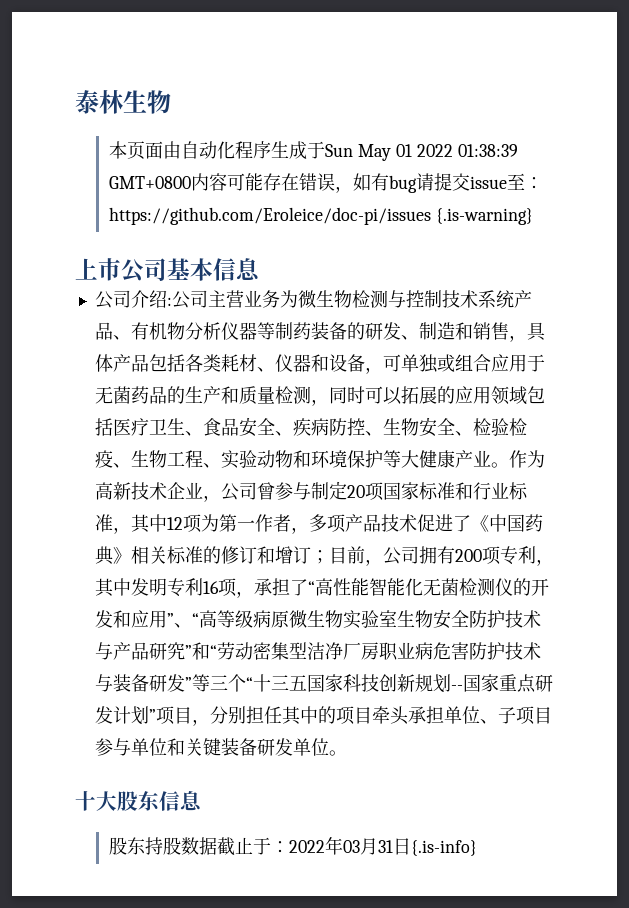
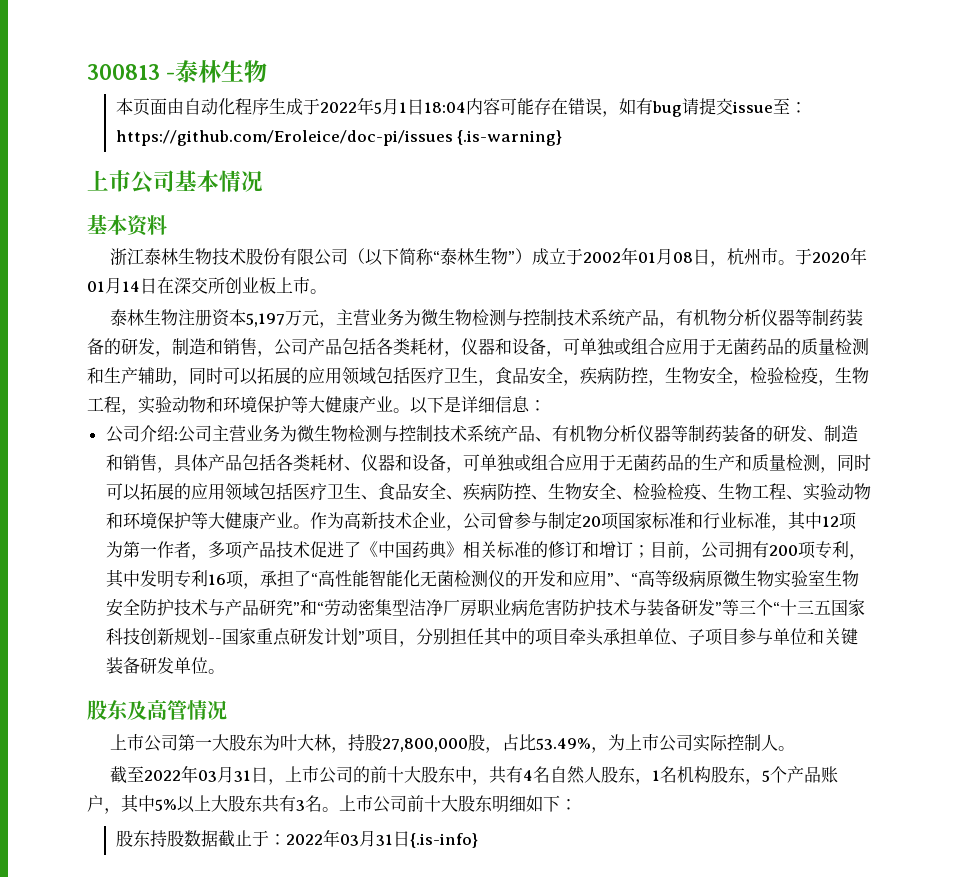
- 泰林生物
+ 300813 -泰林生物
- 本页面由自动化程序生成于Sun May 01 2022 01:38:39 GMT+0800内容可能存在错误，如有bug请提交issue至：https://github.com/Eroleice/doc-pi/issues {.is-warning}
+ 本页面由自动化程序生成于2022年5月1日18:04内容可能存在错误，如有bug请提交issue至：https://github.com/Eroleice/doc-pi/issues {.is-warning}
- 上市公司基本信息
+ 上市公司基本情况
+ 基本资料
+ 浙江泰林生物技术股份有限公司（以下简称“泰林生物”）成立于2002年01月08日，杭州市。于2020年01月14日在深交所创业板上市。
+ 泰林生物注册资本5,197万元，主营业务为微生物检测与控制技术系统产品，有机物分析仪器等制药装备的研发，制造和销售，公司产品包括各类耗材，仪器和设备，可单独或组合应用于无菌药品的质量检测和生产辅助，同时可以拓展的应用领域包括医疗卫生，食品安全，疾病防控，生物安全，检验检疫，生物工程，实验动物和环境保护等大健康产业。以下是详细信息：
- 十大股东信息
+ 股东及高管情况
+ 上市公司第一大股东为叶大林，持股27,800,000股，占比53.49%，为上市公司实际控制人。
+ 截至2022年03月31日，上市公司的前十大股东中，共有4名自然人股东，1名机构股东，5个产品账户，其中5%以上大股东共有3名。上市公司前十大股东明细如下：

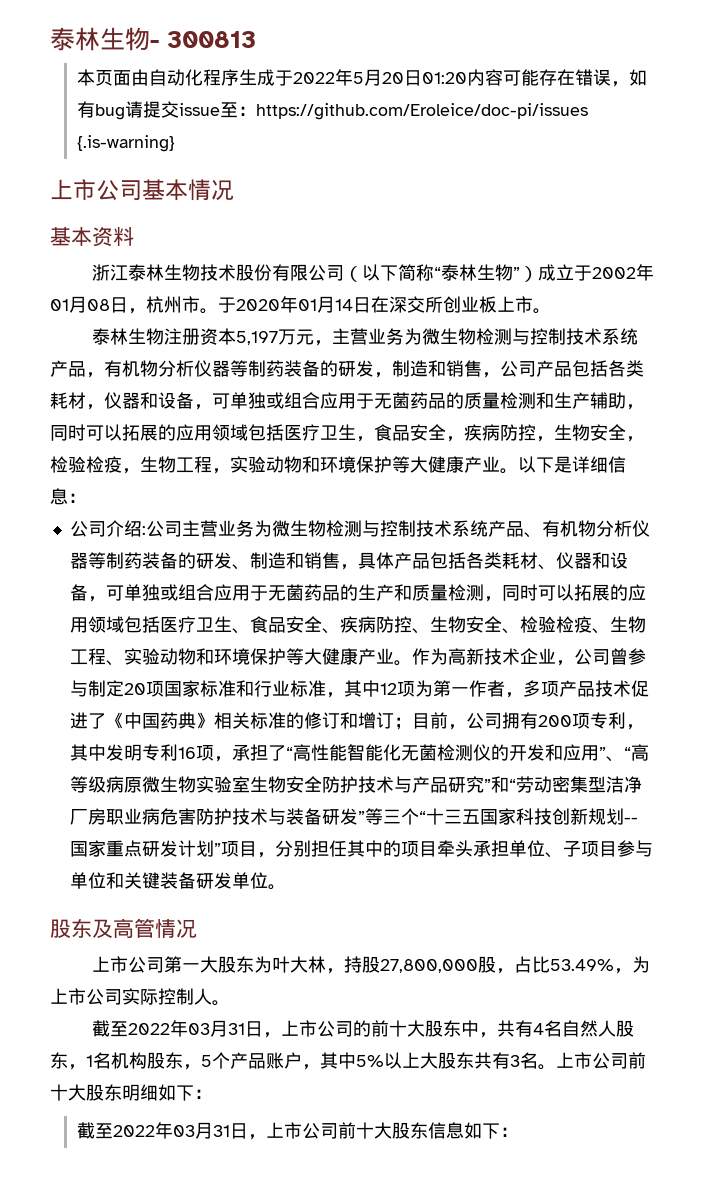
- 300813 -泰林生物
+ 泰林生物- 300813
- 本页面由自动化程序生成于2022年5月1日18:04内容可能存在错误，如有bug请提交issue至：https://github.com/Eroleice/doc-pi/issues {.is-warning}
+ 本页面由自动化程序生成于2022年5月20日01:20内容可能存在错误，如有bug请提交issue至：https://github.com/Eroleice/doc-pi/issues {.is-warning}
- 股东持股数据截止于：2022年03月31日{.is-info}
+ 截至2022年03月31日，上市公司前十大股东信息如下：

